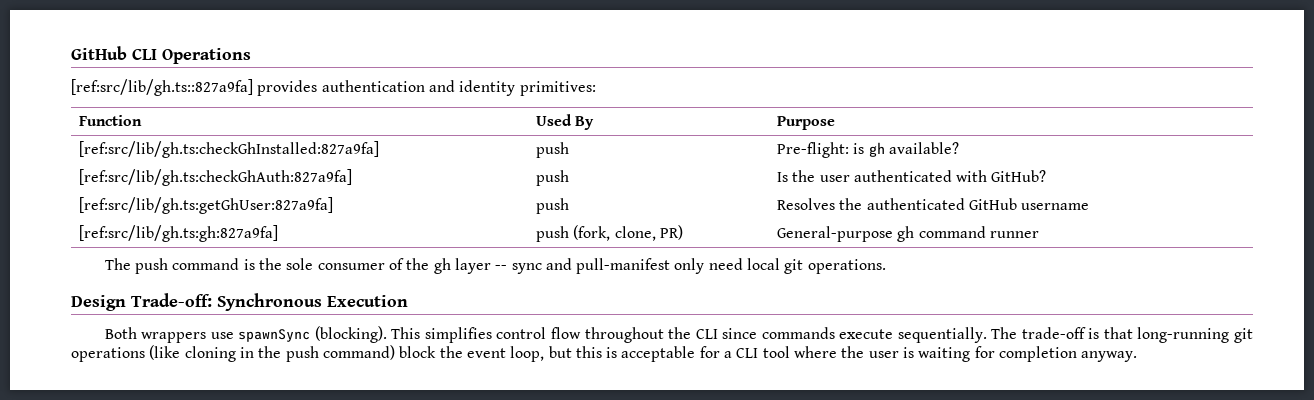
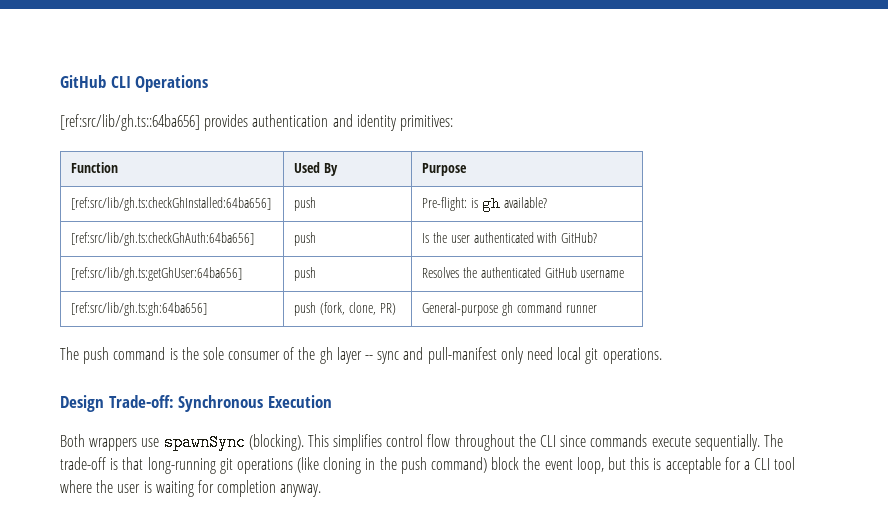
- [ref:src/lib/gh.ts::827a9fa] provides authentication and identity primitives:
+ [ref:src/lib/gh.ts::64ba656] provides authentication and identity primitives:
- [ref:src/lib/gh.ts:checkGhInstalled:827a9fa] | push | Pre-flight: is gh available?
+ [ref:src/lib/gh.ts:checkGhInstalled:64ba656] | push | Pre-flight: is gh available?
- [ref:src/lib/gh.ts:checkGhAuth:827a9fa] | push | Is the user authenticated with GitHub?
+ [ref:src/lib/gh.ts:checkGhAuth:64ba656] | push | Is the user authenticated with GitHub?
- [ref:src/lib/gh.ts:getGhUser:827a9fa] | push | Resolves the authenticated GitHub username
+ [ref:src/lib/gh.ts:getGhUser:64ba656] | push | Resolves the authenticated GitHub username
- [ref:src/lib/gh.ts:gh:827a9fa] | push (fork, clone, PR) | General-purpose gh command runner
+ [ref:src/lib/gh.ts:gh:64ba656] | push (fork, clone, PR) | General-purpose gh command runner

